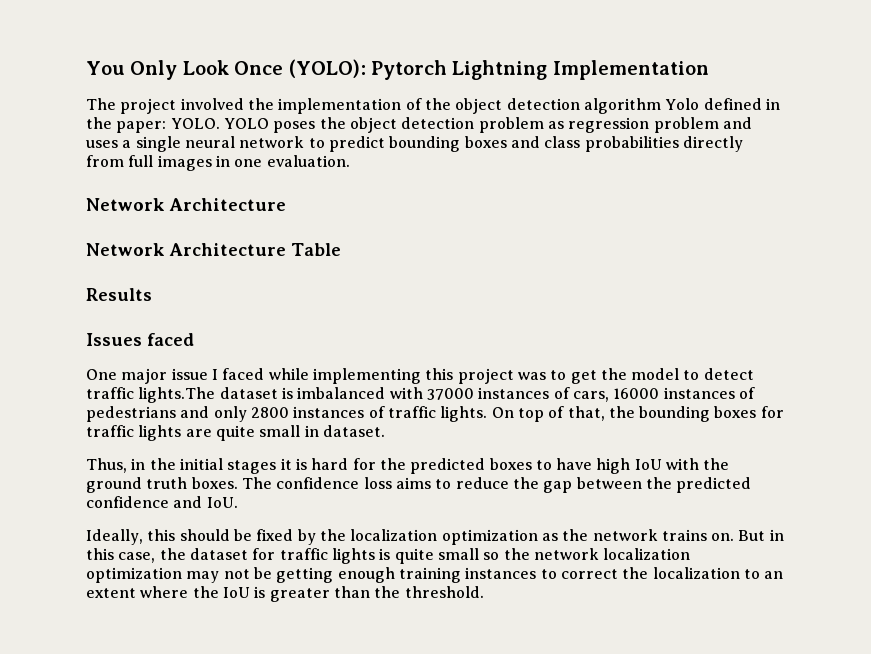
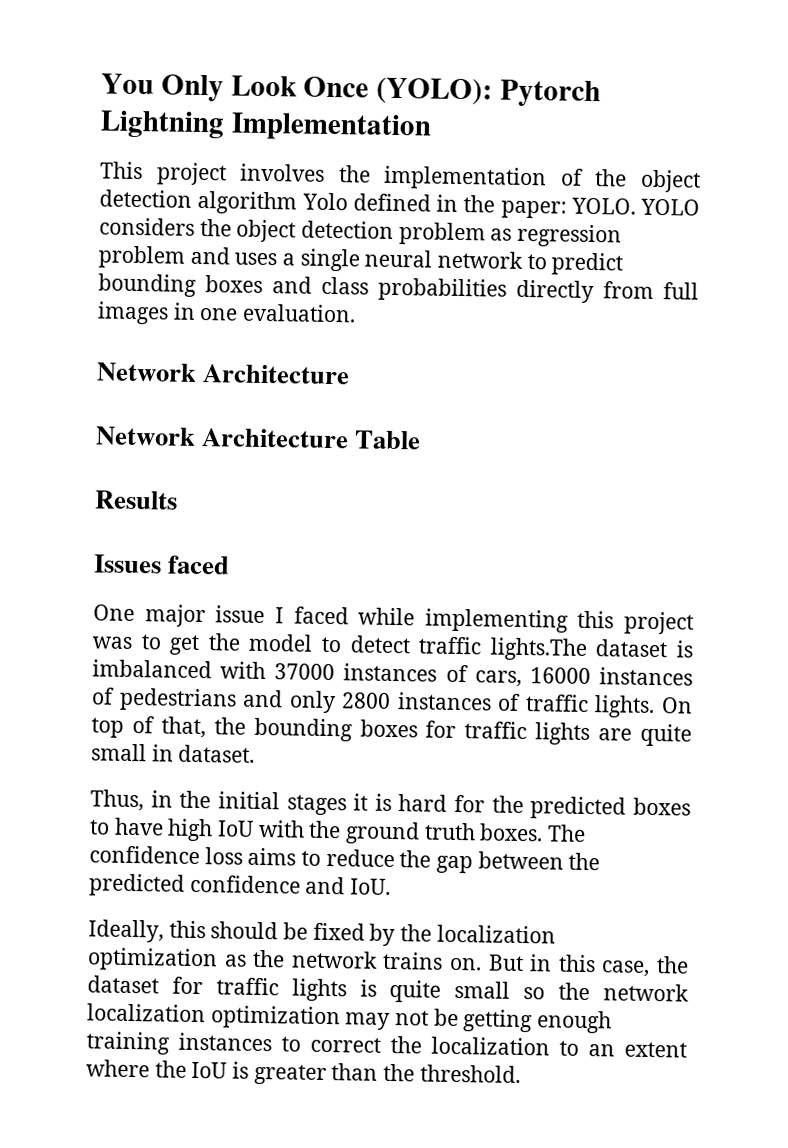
- The project involved the implementation of the object detection algorithm Yolo defined in the paper: YOLO.
+ This project involves the implementation of the object detection algorithm Yolo defined in the paper: YOLO.
- YOLO poses the object detection problem as regression problem and uses a single neural network to predict bounding boxes and class probabilities directly from full images in one evaluation.
+ YOLO considers the object detection problem as regression problem and uses a single neural network to predict bounding boxes and class probabilities directly from full images in one evaluation.

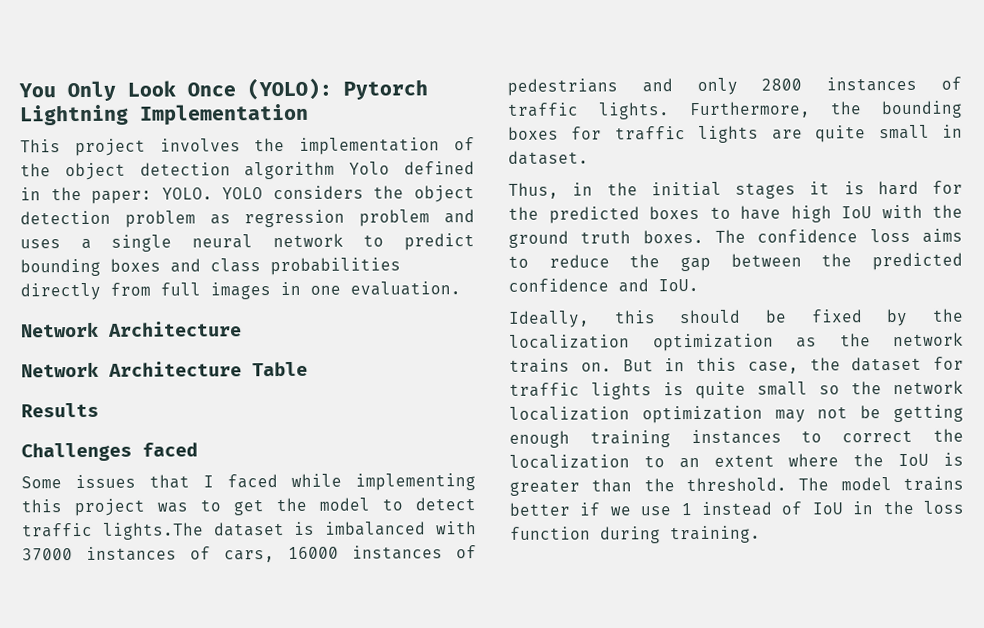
- Issues faced
+ Challenges faced
- One major issue I faced while implementing this project was to get the model to detect traffic lights.The dataset is imbalanced with 37000 instances of cars, 16000 instances of pedestrians and only 2800 instances of traffic lights.
+ Some issues that I faced while implementing this project was to get the model to detect traffic lights.The dataset is imbalanced with 37000 instances of cars, 16000 instances of pedestrians and only 2800 instances of traffic lights.
- On top of that, the bounding boxes for traffic lights are quite small in dataset.
+ Furthermore, the bounding boxes for traffic lights are quite small in dataset.
+ The model trains better if we use 1 instead of IoU in the loss function during training.

